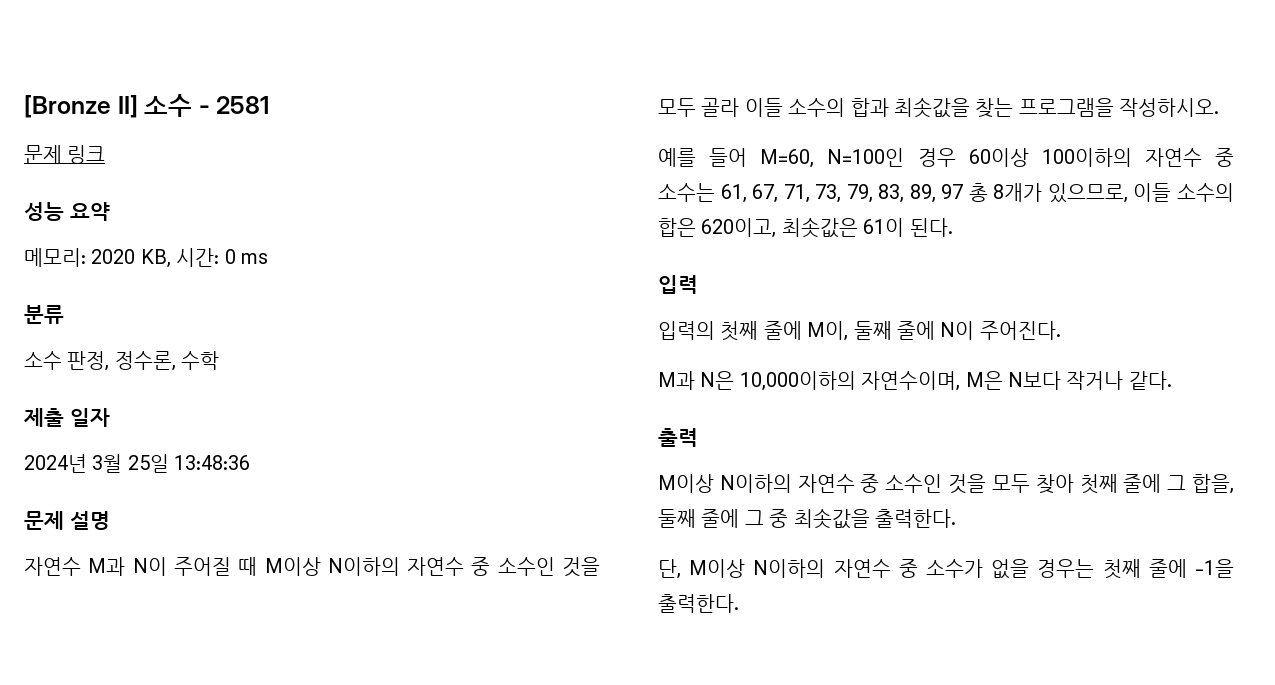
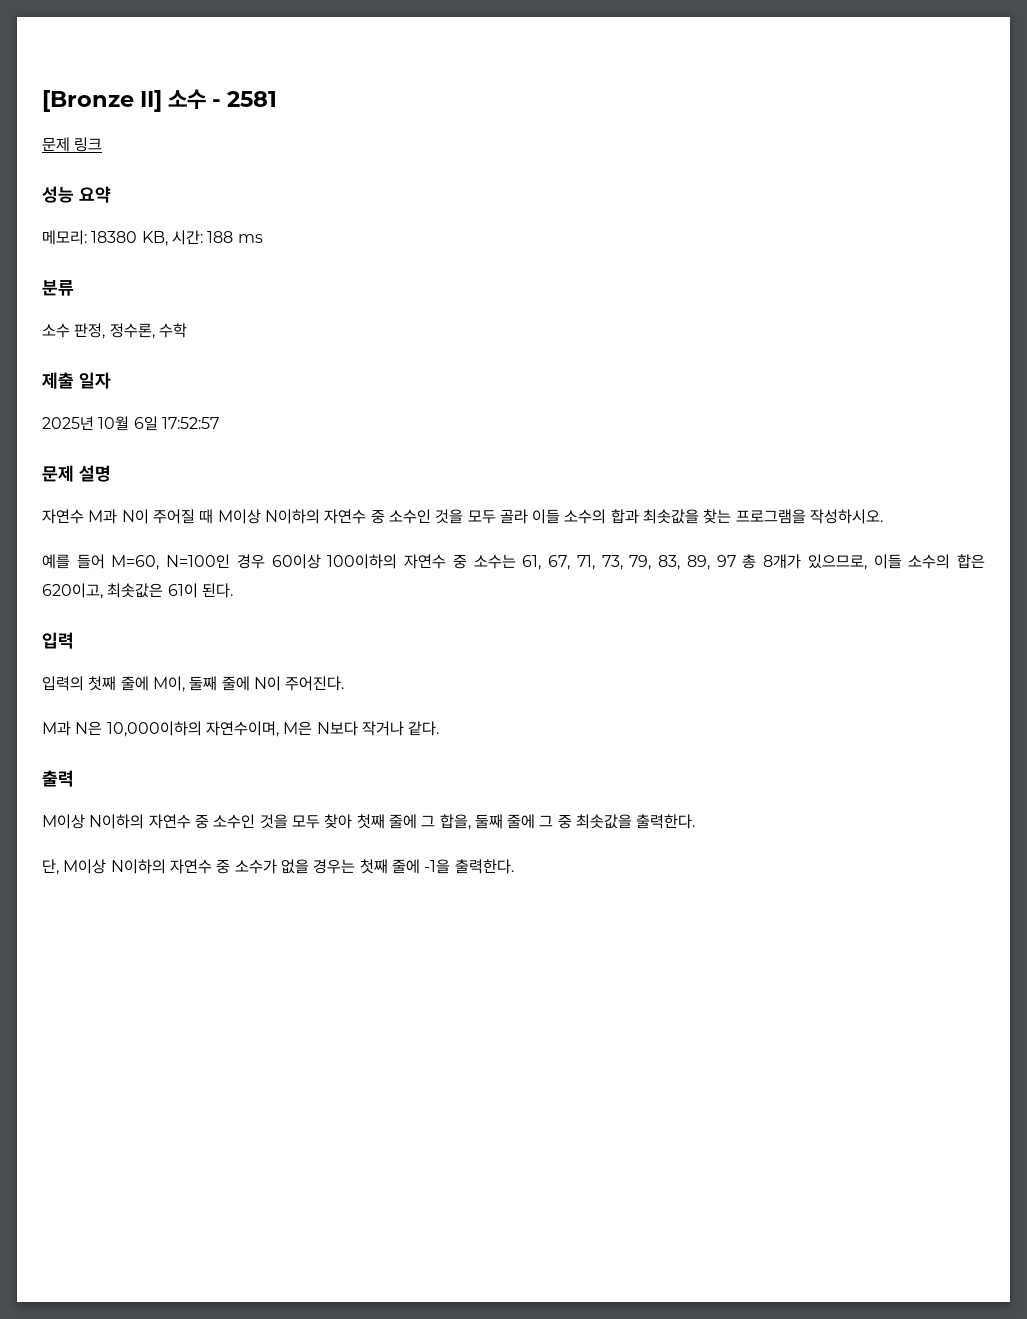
- 메모리: 2020 KB, 시간: 0 ms
+ 메모리: 18380 KB, 시간: 188 ms
- 2024년 3월 25일 13:48:36
+ 2025년 10월 6일 17:52:57

